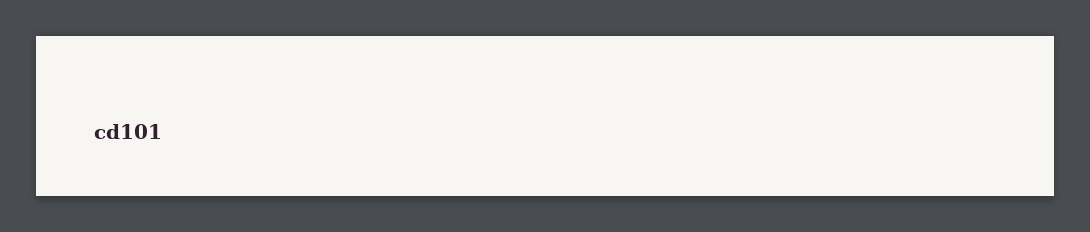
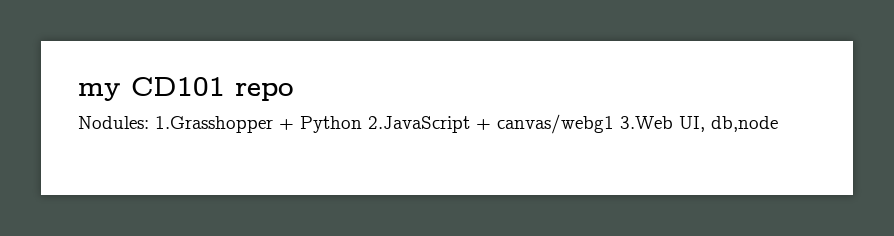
- cd101
+ my CD101 repo
+ Nodules: 1.Grasshopper + Python 2.JavaScript + canvas/webg1 3.Web UI, db,node

